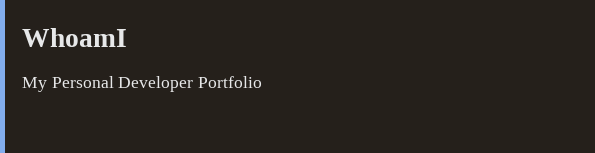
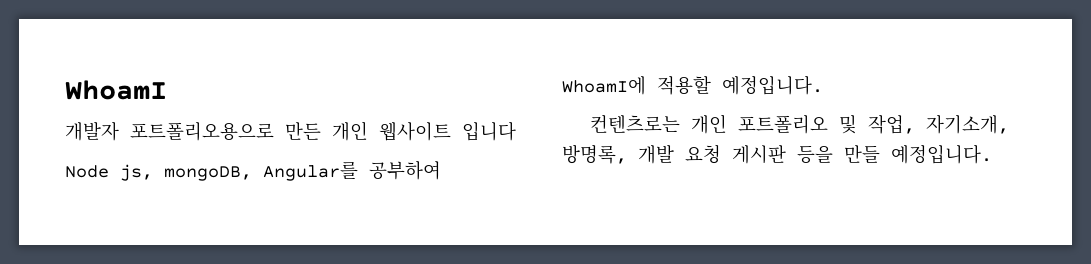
- My Personal Developer Portfolio
+ 개발자 포트폴리오용으로 만든 개인 웹사이트 입니다
+ Node js, mongoDB, Angular를 공부하여 WhoamI에 적용할 예정입니다.
+ 컨텐츠로는 개인 포트폴리오 및 작업, 자기소개, 방명록, 개발 요청 게시판 등을 만들 예정입니다.

